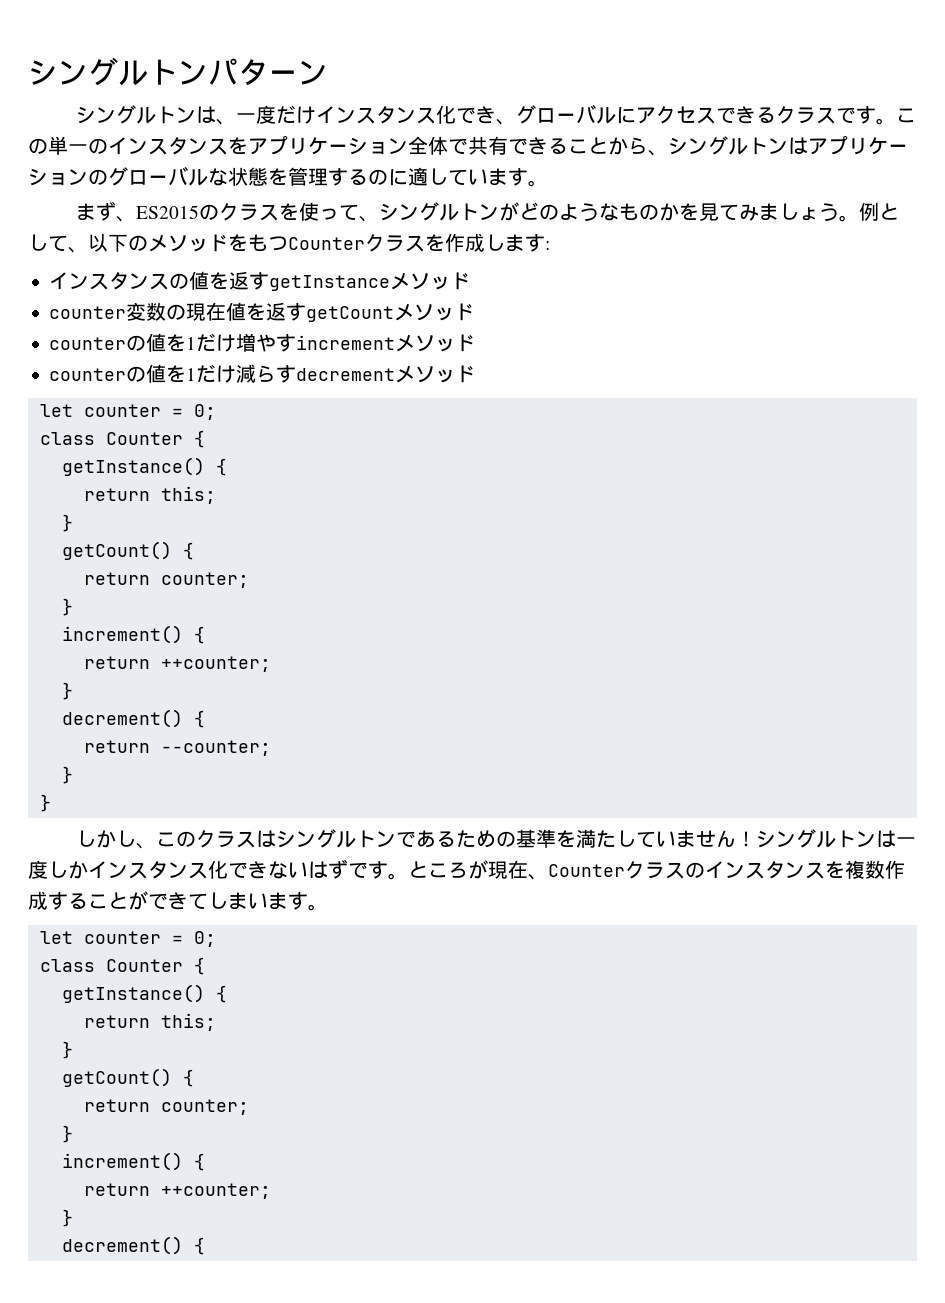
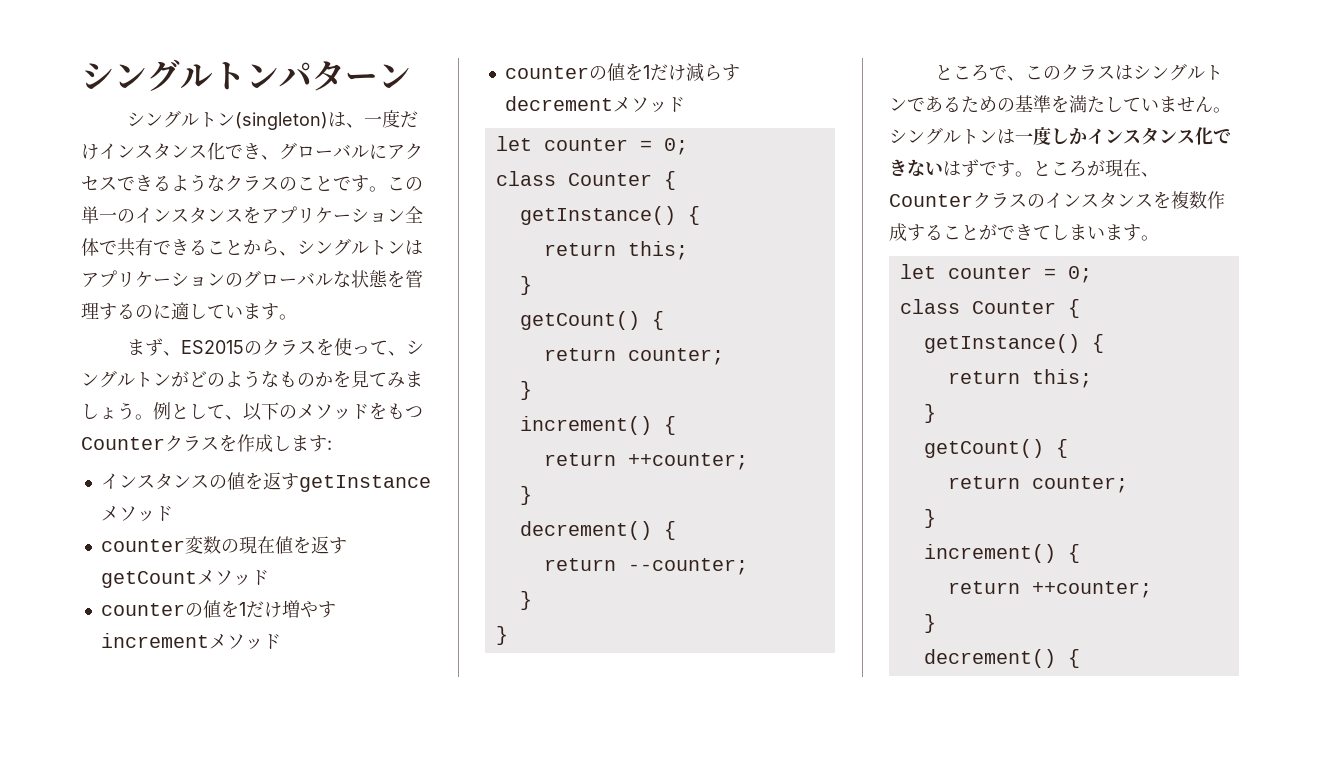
- シングルトンは、一度だけインスタンス化でき、グローバルにアクセスできるクラスです。
+ シングルトン(singleton)は、一度だけインスタンス化でき、グローバルにアクセスできるようなクラスのことです。
- しかし、このクラスはシングルトンであるための基準を満たしていません！
+ ところで、このクラスはシングルトンであるための基準を満たしていません。

